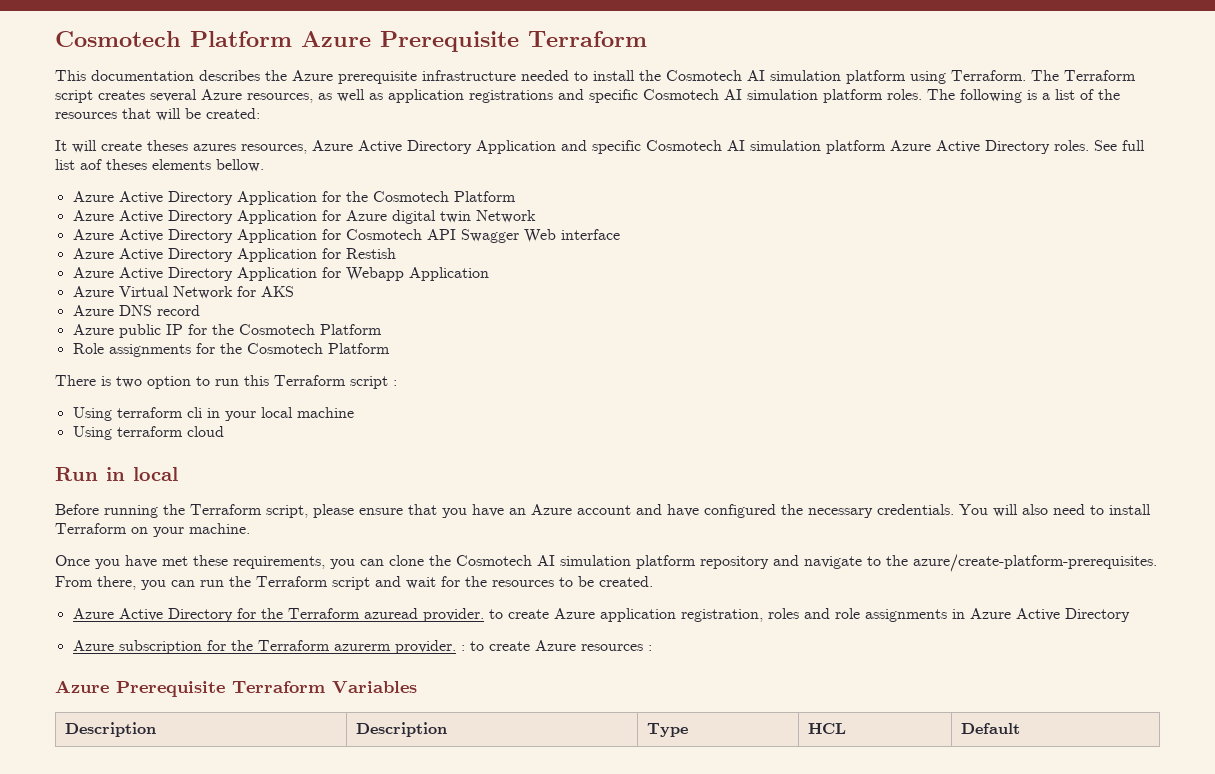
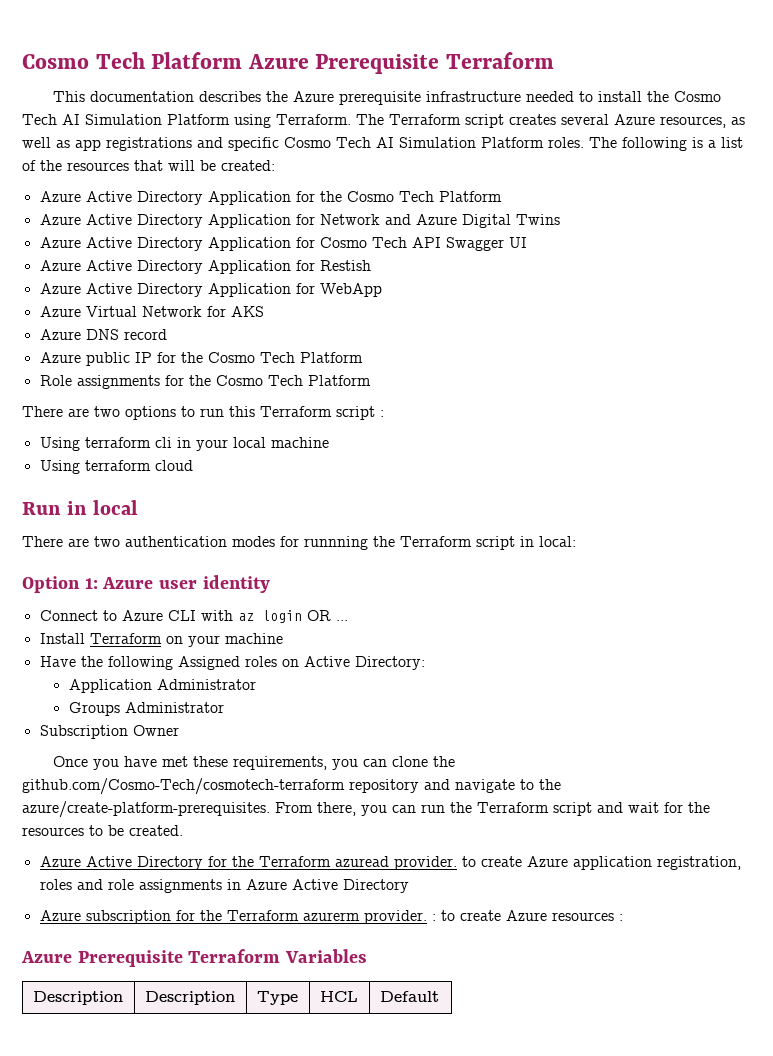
- Cosmotech Platform Azure Prerequisite Terraform
+ Cosmo Tech Platform Azure Prerequisite Terraform
- This documentation describes the Azure prerequisite infrastructure needed to install the Cosmotech AI simulation platform using Terraform.
+ This documentation describes the Azure prerequisite infrastructure needed to install the Cosmo Tech AI Simulation Platform using Terraform.
- The Terraform script creates several Azure resources, as well as application registrations and specific Cosmotech AI simulation platform roles.
+ The Terraform script creates several Azure resources, as well as app registrations and specific Cosmo Tech AI Simulation Platform roles.
- It will create theses azures resources, Azure Active Directory Application and specific Cosmotech AI simulation platform Azure Active Directory roles. See full list aof theses elements bellow.
- Azure Active Directory Application for the Cosmotech Platform
+ Azure Active Directory Application for the Cosmo Tech Platform
- Azure Active Directory Application for Azure digital twin Network
- Azure Active Directory Application for Cosmotech API Swagger Web interface
+ Azure Active Directory Application for Network and Azure Digital Twins
+ Azure Active Directory Application for Cosmo Tech API Swagger UI
- Azure Active Directory Application for Webapp Application
+ Azure Active Directory Application for WebApp
- Azure public IP for the Cosmotech Platform
+ Azure public IP for the Cosmo Tech Platform
- Role assignments for the Cosmotech Platform
+ Role assignments for the Cosmo Tech Platform
- There is two option to run this Terraform script :
+ There are two options to run this Terraform script :
- Before running the Terraform script, please ensure that you have an Azure account and have configured the necessary credentials. You will also need to install Terraform on your machine.
+ There are two authentication modes for runnning the Terraform script in local:
+ Option 1: Azure user identity
+ Connect to Azure CLI with az login OR ...
+ Install Terraform on your machine
+ Have the following Assigned roles on Active Directory:
+ Application Administrator
+ Groups Administrator
+ Subscription Owner
- Once you have met these requirements, you can clone the Cosmotech AI simulation platform repository and navigate to the azure/create-platform-prerequisites.
+ Once you have met these requirements, you can clone the github.com/Cosmo-Tech/cosmotech-terraform repository and navigate to the azure/create-platform-prerequisites.

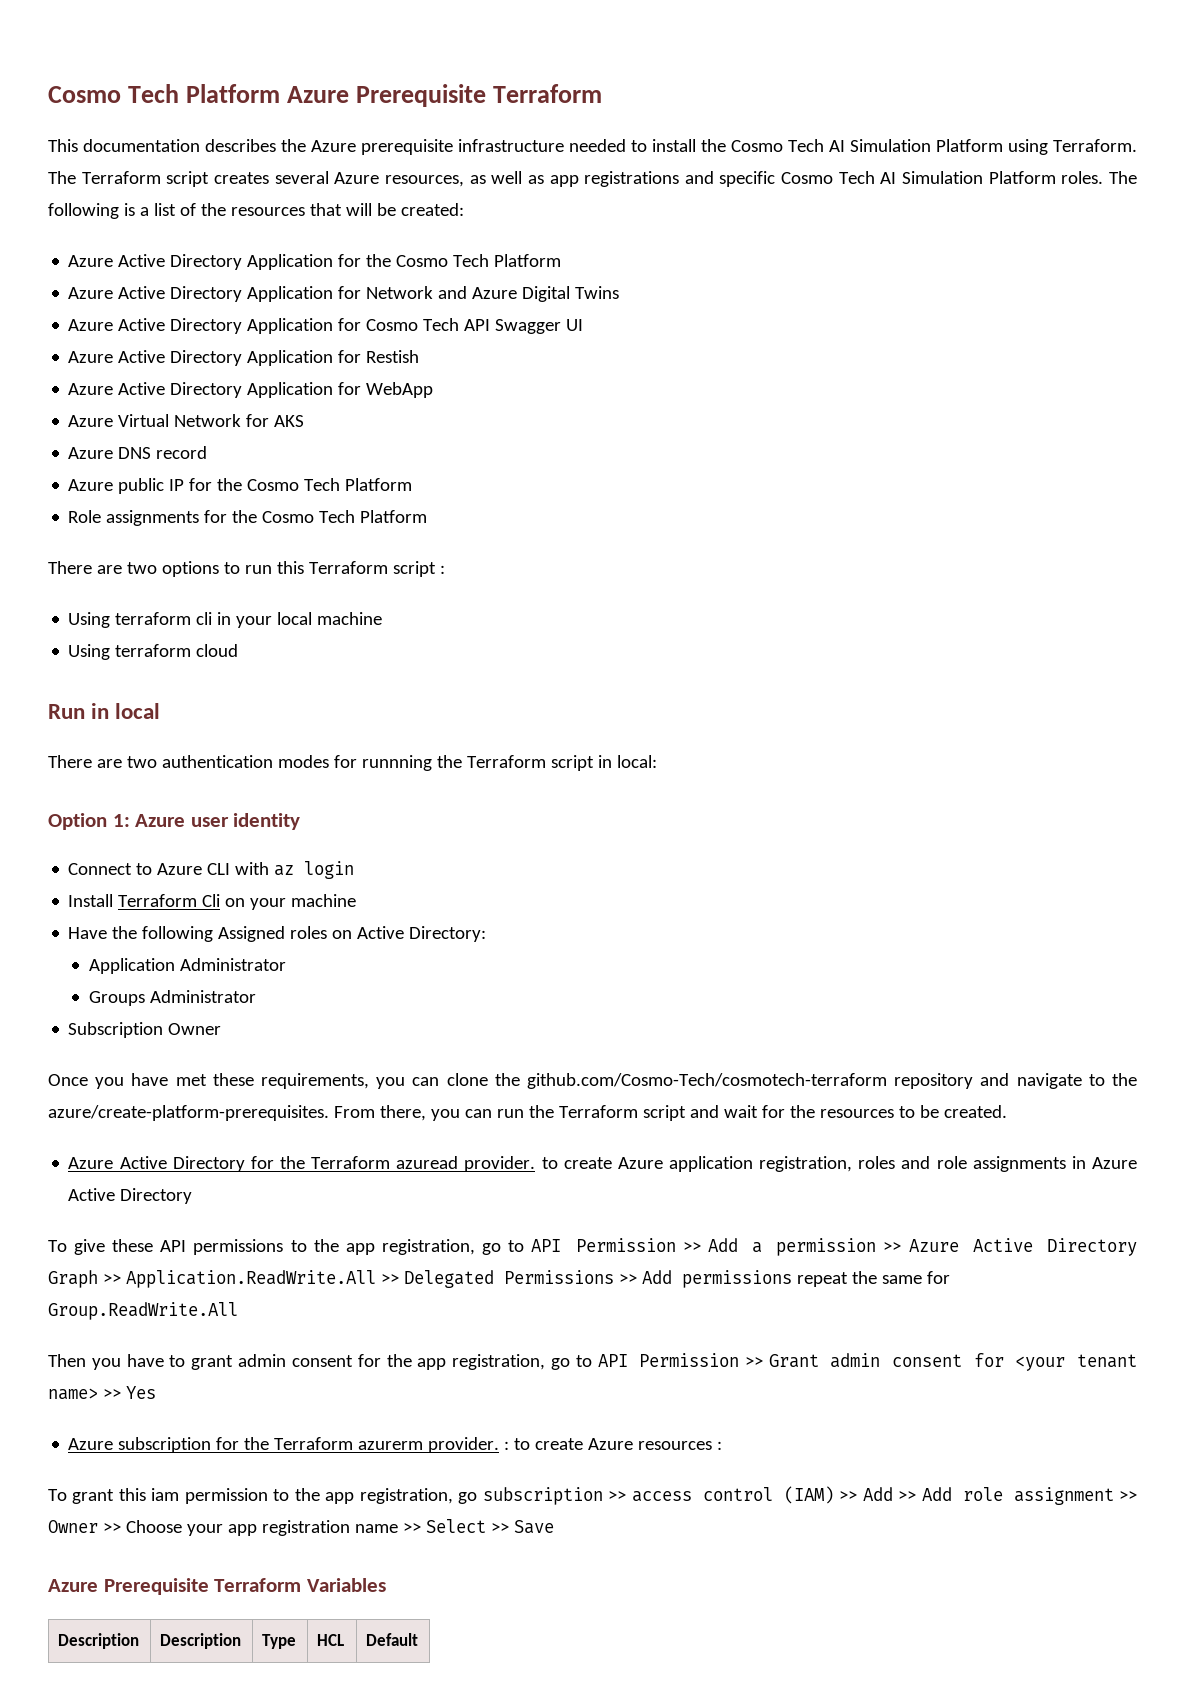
- Connect to Azure CLI with az login OR ...
+ Connect to Azure CLI with az login
- Install Terraform on your machine
+ Install Terraform Cli on your machine
+ To give these API permissions to the app registration, go to API Permission >> Add a permission >> Azure Active Directory Graph >> Application.ReadWrite.All >> Delegated Permissions >> Add permissions repeat the same for Group.ReadWrite.All
+ Then you have to grant admin consent for the app registration, go to API Permission >> Grant admin consent for <your tenant name> >> Yes
+ To grant this iam permission to the app registration, go subscription >> access control (IAM) >> Add >> Add role assignment >> Owner >> Choose your app registration name >> Select >> Save

